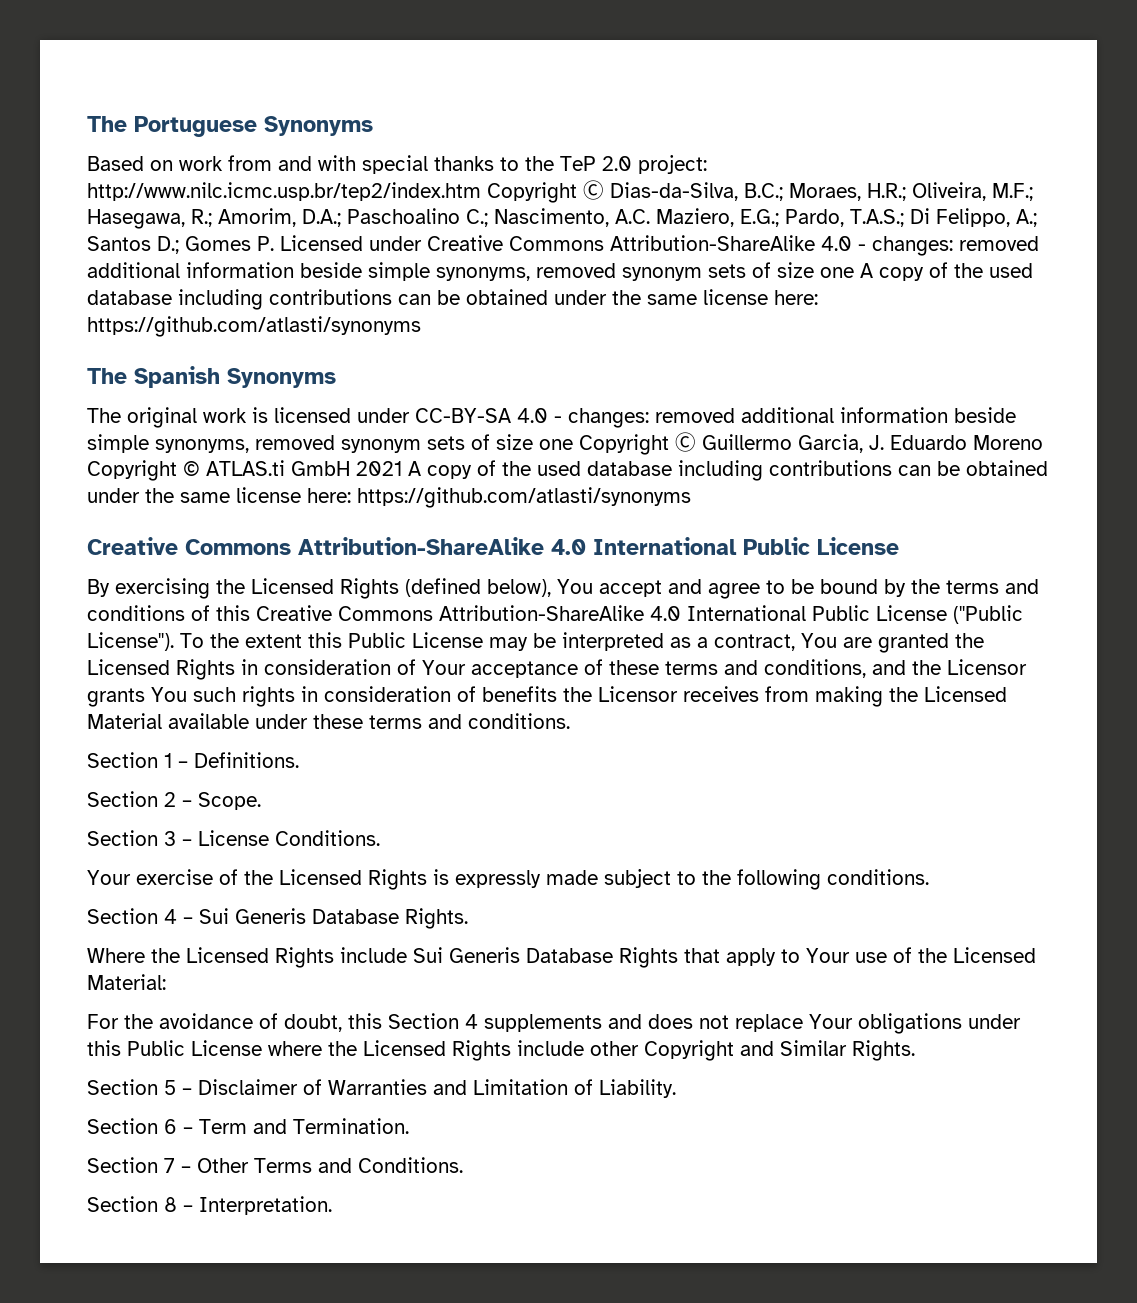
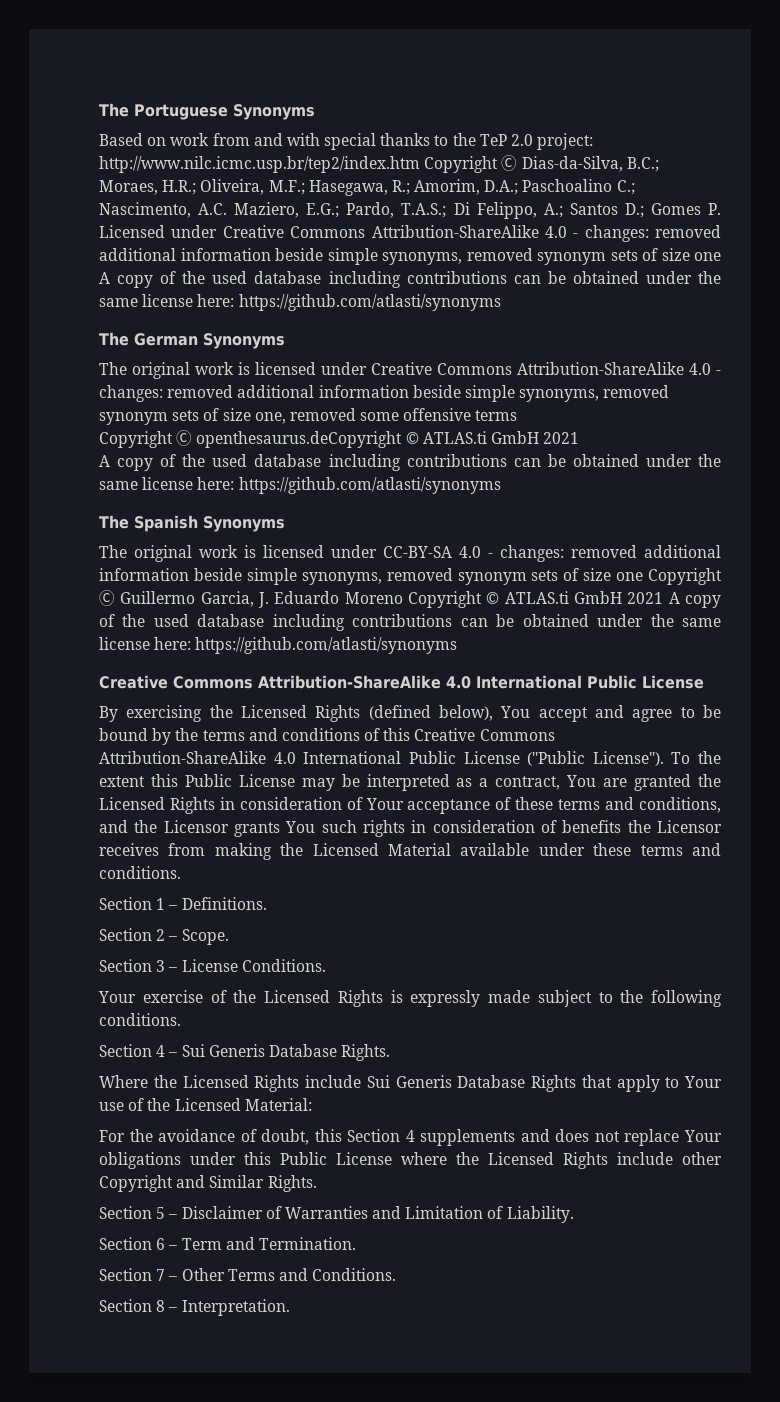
+ The German Synonyms
+ The original work is licensed under Creative Commons Attribution-ShareAlike 4.0 - changes: removed additional information beside simple synonyms, removed synonym sets of size one, removed some offensive terms
+ Copyright Ⓒ openthesaurus.deCopyright © ATLAS.ti GmbH 2021
+ A copy of the used database including contributions can be obtained under the same license here: https://github.com/atlasti/synonyms

